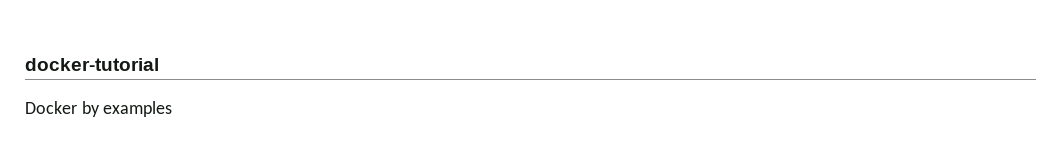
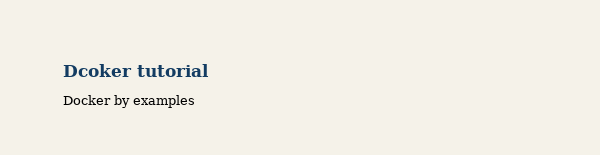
- docker-tutorial
+ Dcoker tutorial

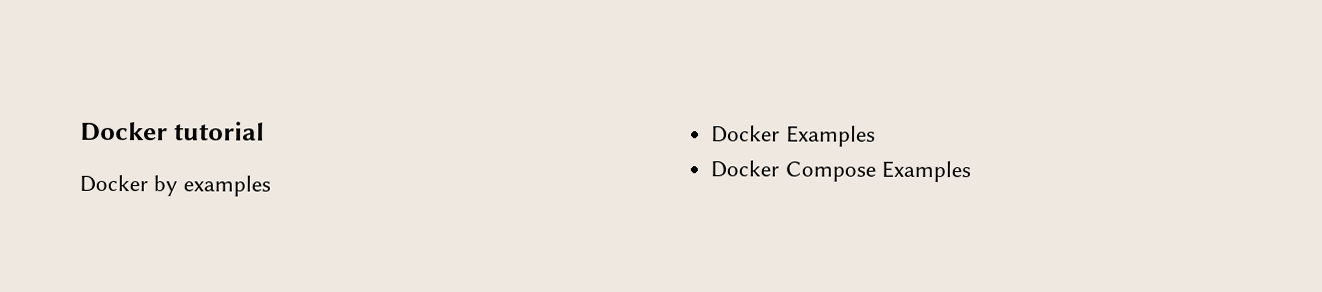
- Dcoker tutorial
+ Docker tutorial
+ Docker Examples
+ Docker Compose Examples

